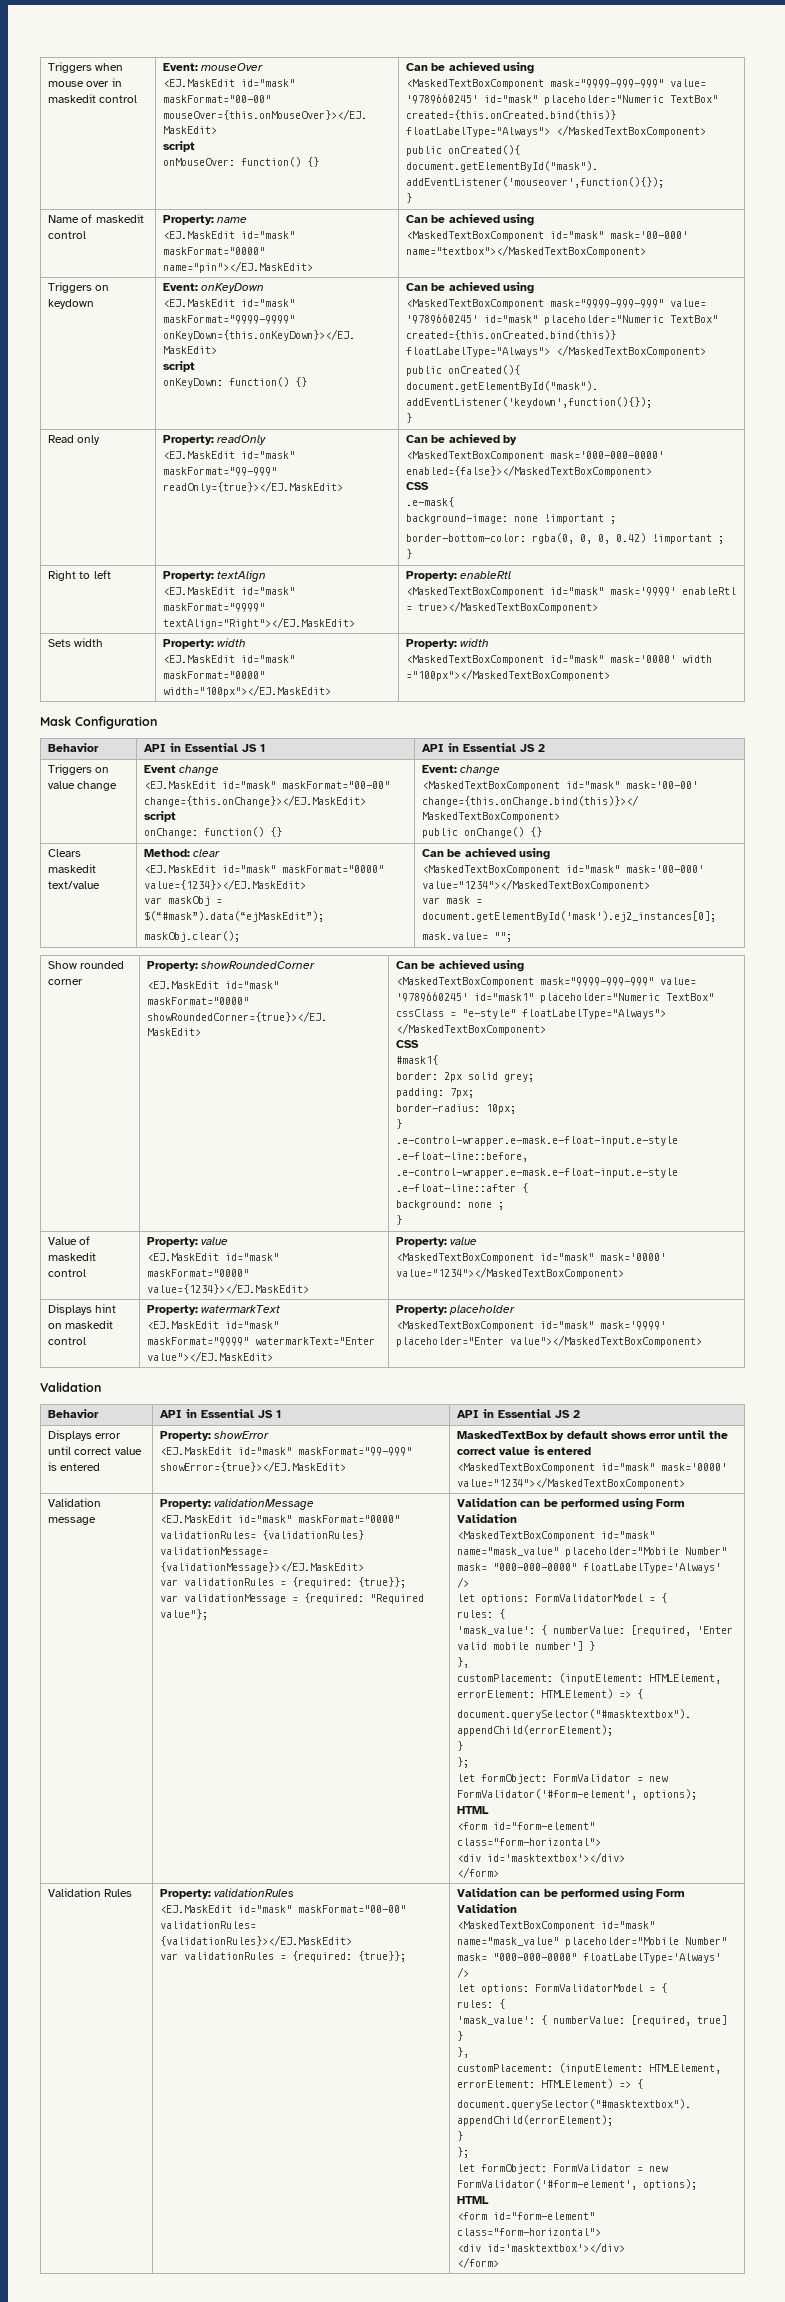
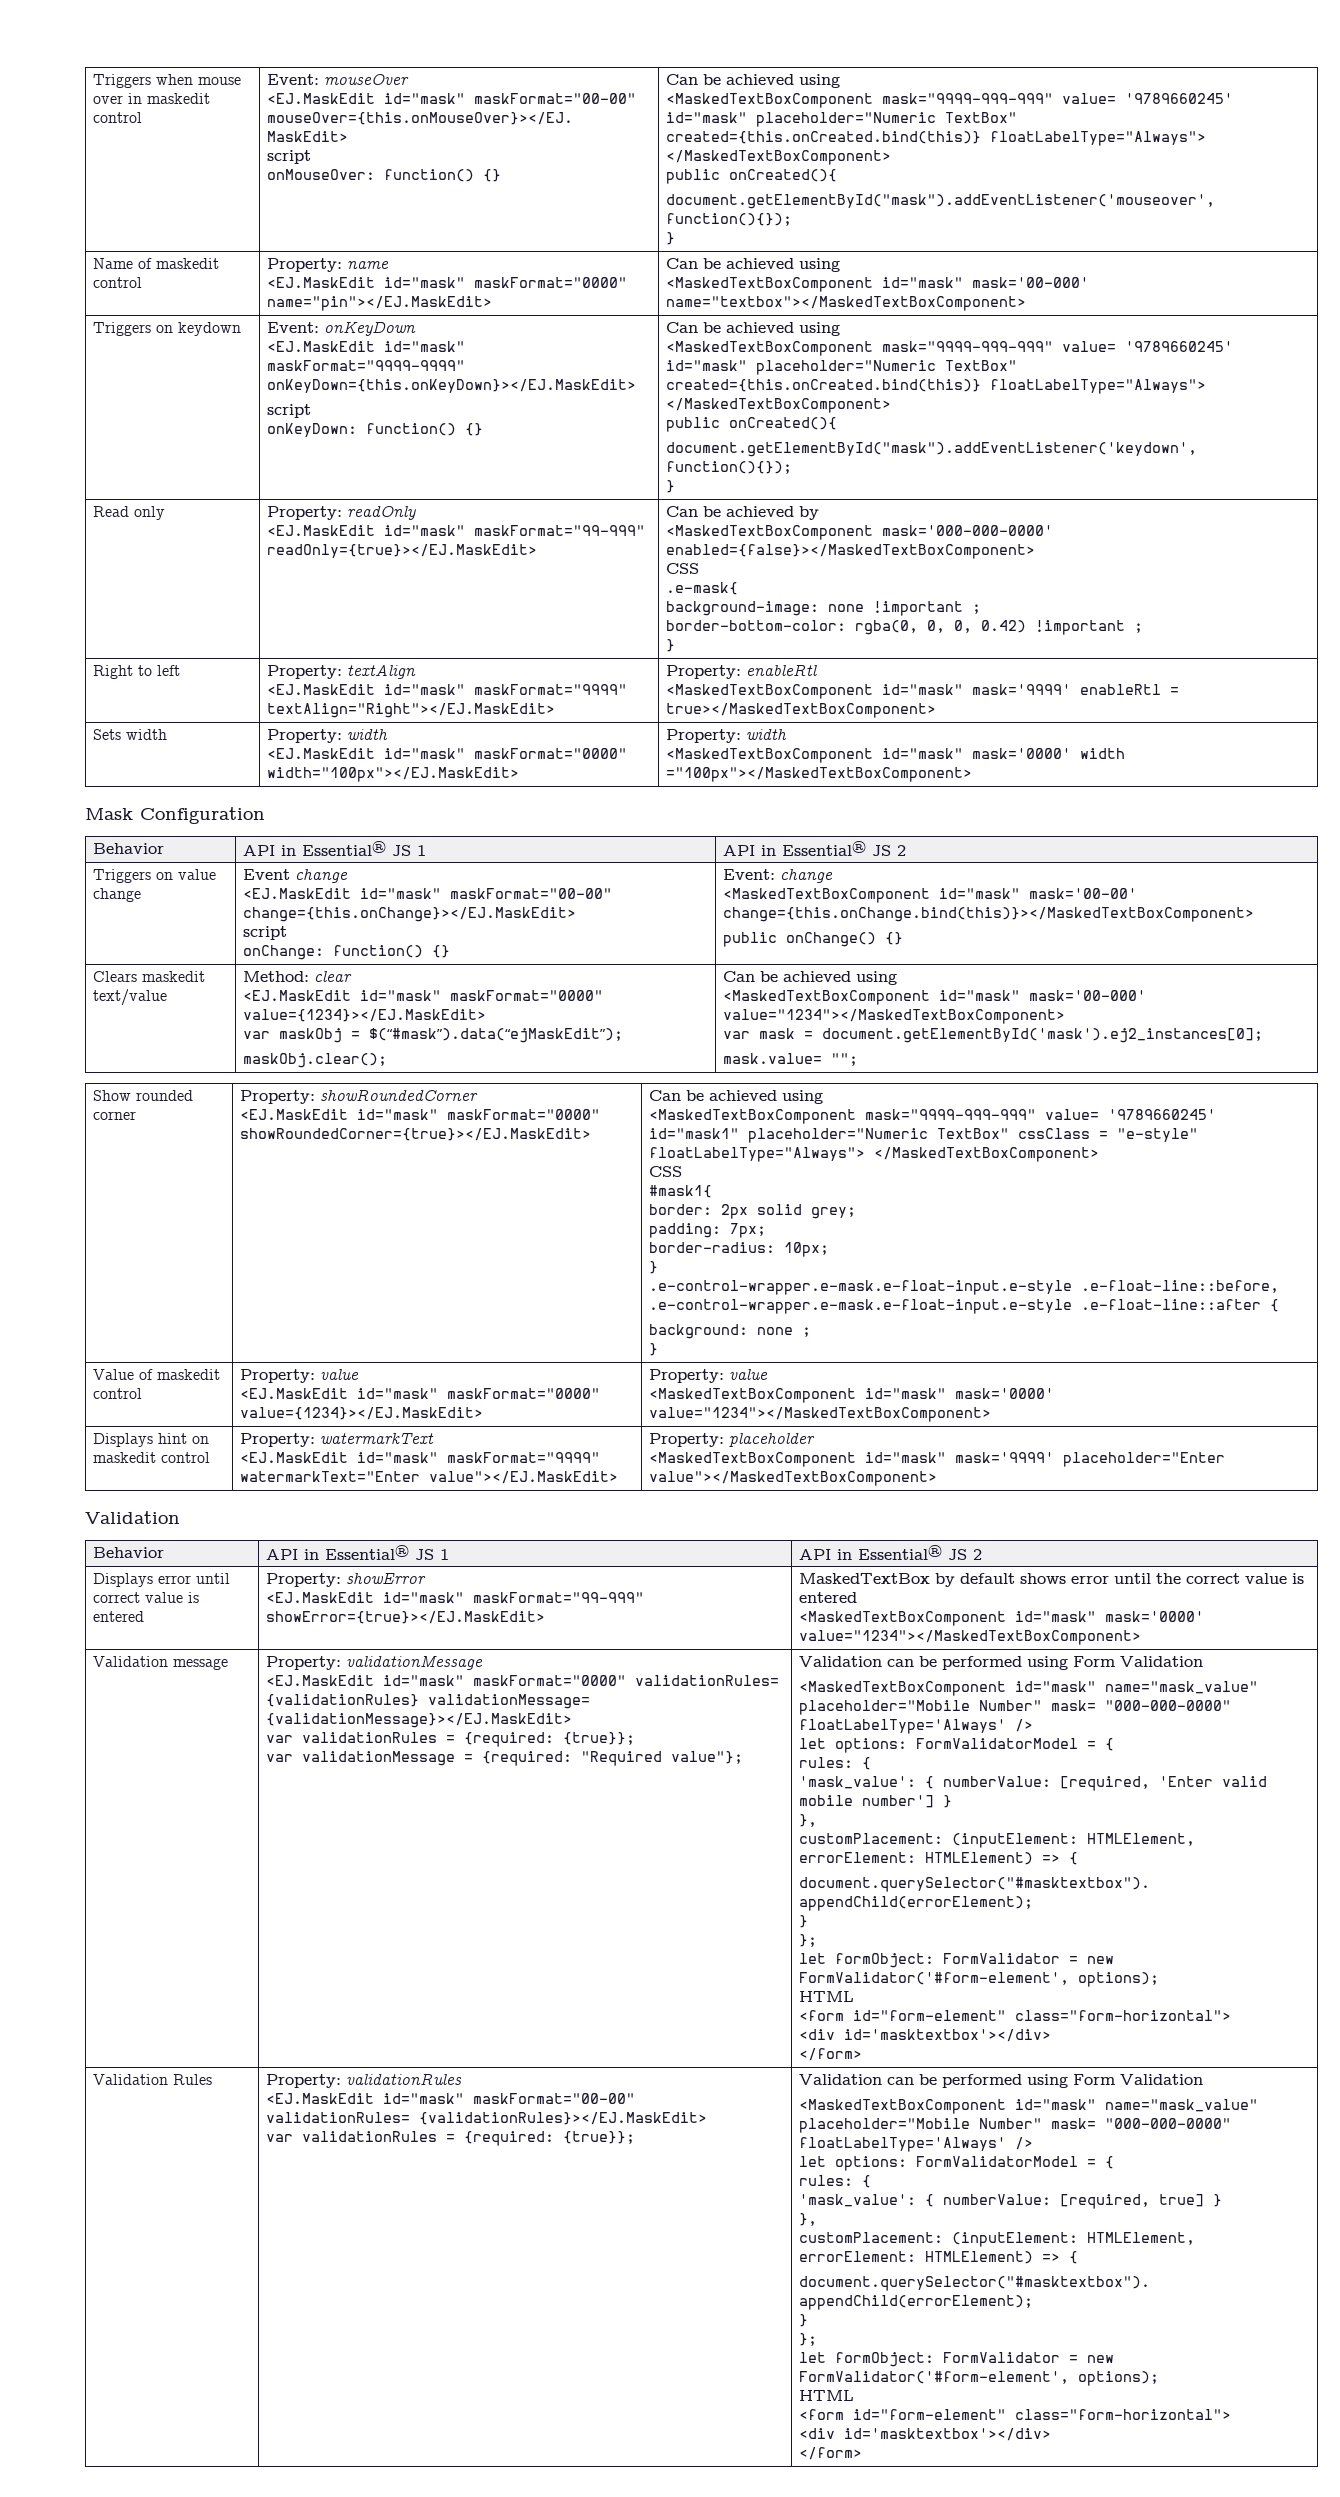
  Mask Configuration
- Behavior | API in Essential JS 1 | API in Essential JS 2
+ Behavior | API in Essential® JS 1 | API in Essential® JS 2
  Displays hint on maskedit control | Property: watermarkText
  <EJ.MaskEdit id="mask" maskFormat="9999" watermarkText="Enter value"></EJ.MaskEdit> | Property: placeholder
  <MaskedTextBoxComponent id="mask" mask='9999' placeholder="Enter value"></MaskedTextBoxComponent>
  Validation
- Behavior | API in Essential JS 1 | API in Essential JS 2
+ Behavior | API in Essential® JS 1 | API in Essential® JS 2

